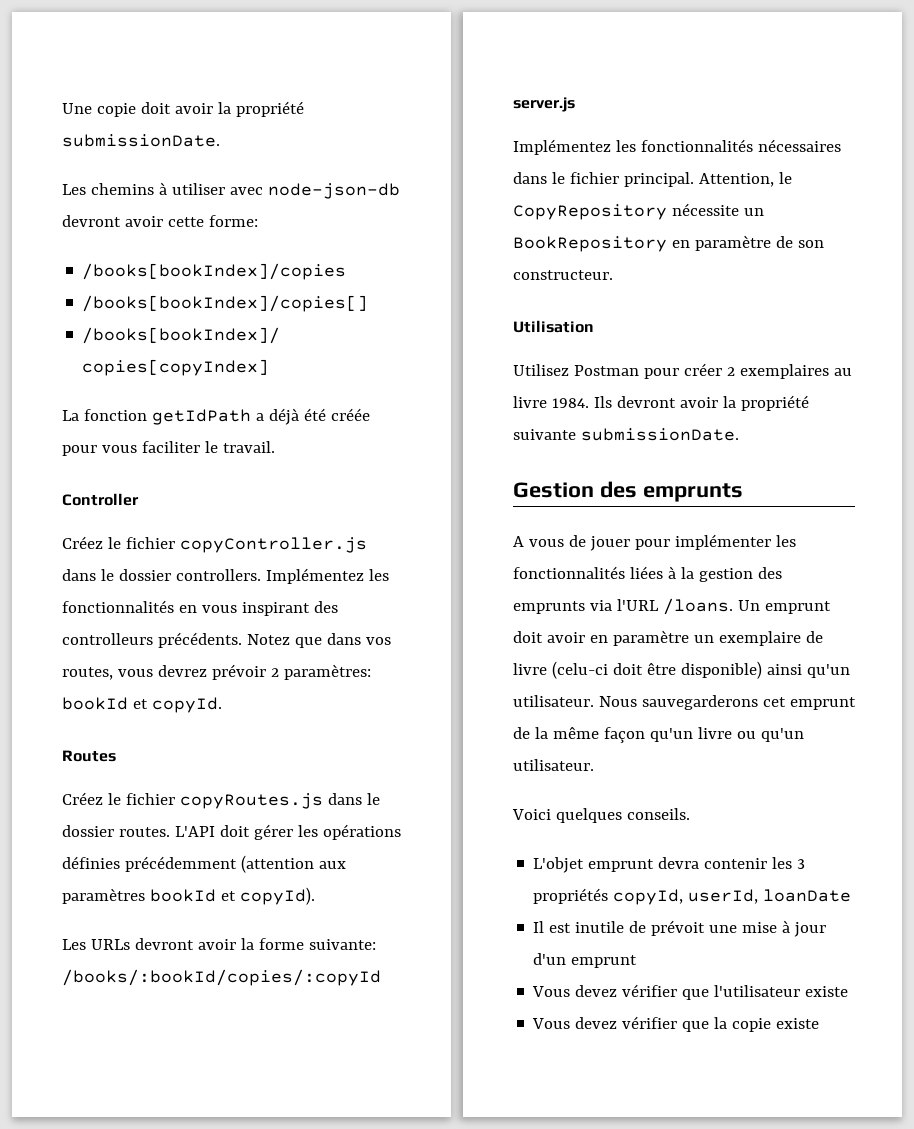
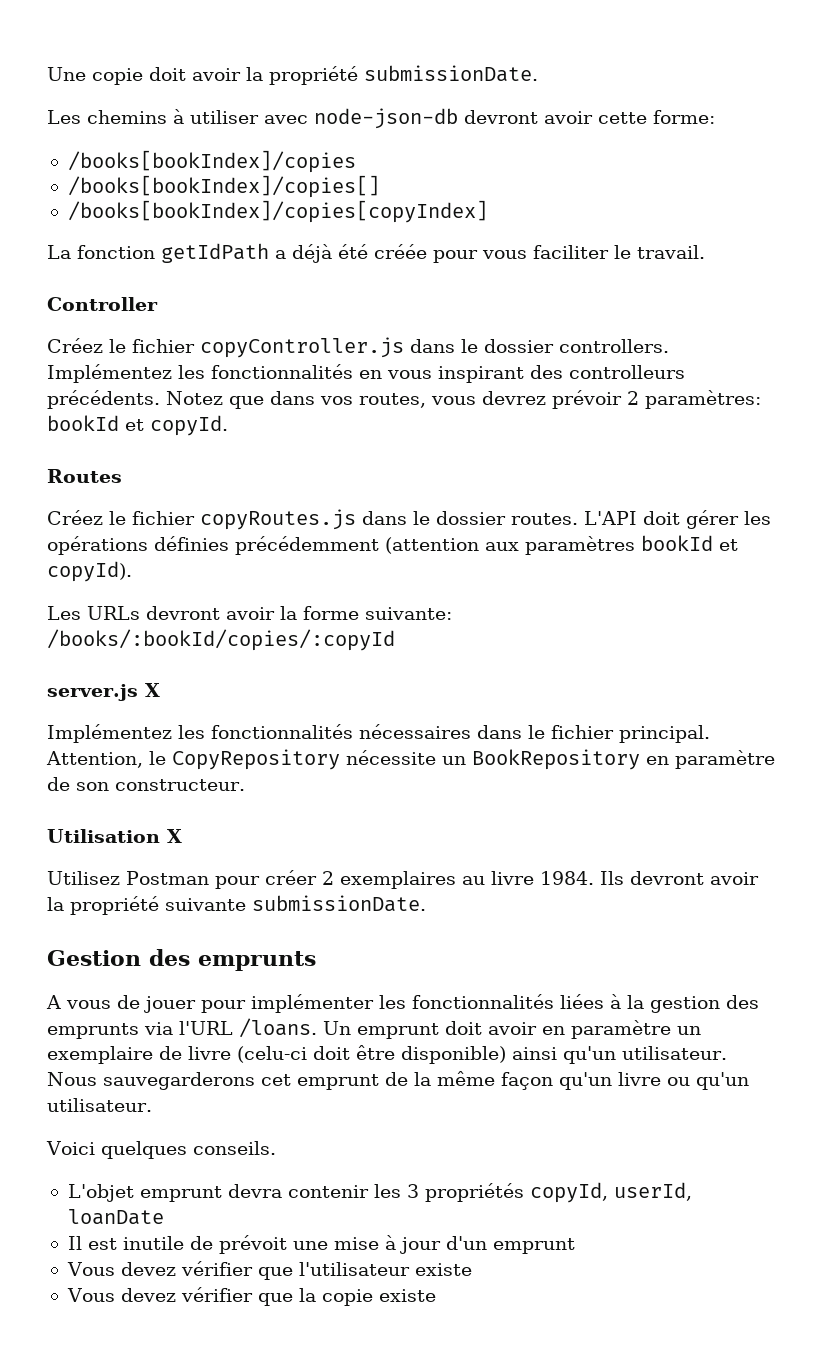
- server.js
+ server.js X
- Utilisation
+ Utilisation X

